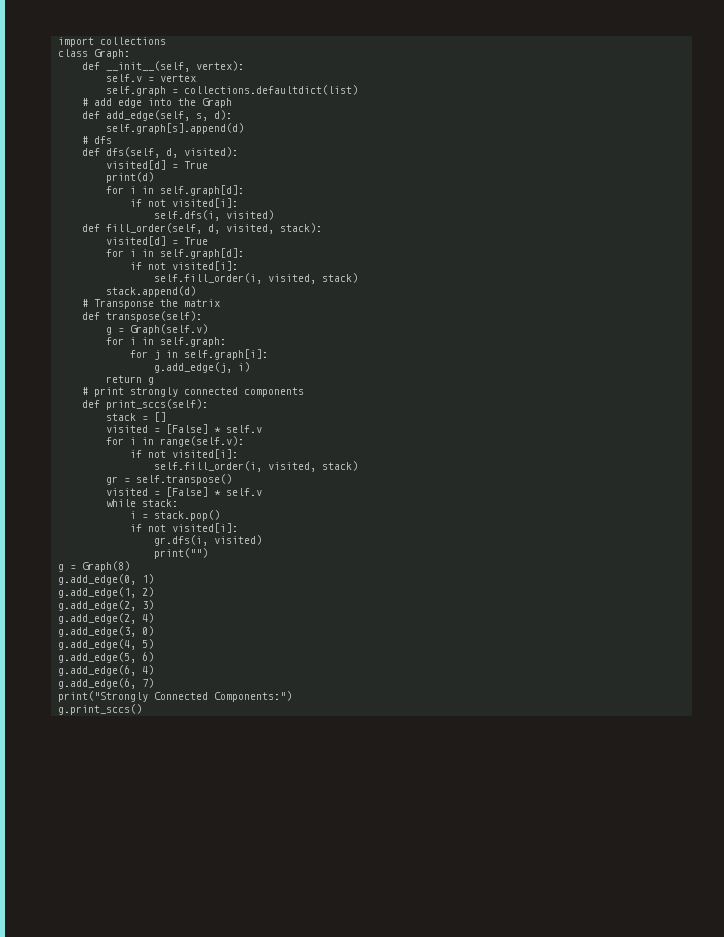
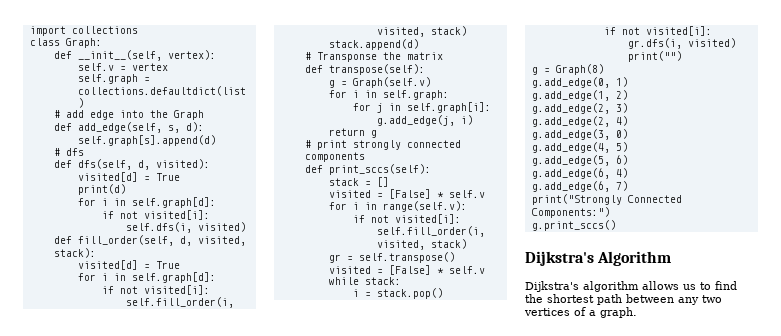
+ Dijkstra's Algorithm
+ Dijkstra's algorithm allows us to find the shortest path between any two vertices of a graph.

